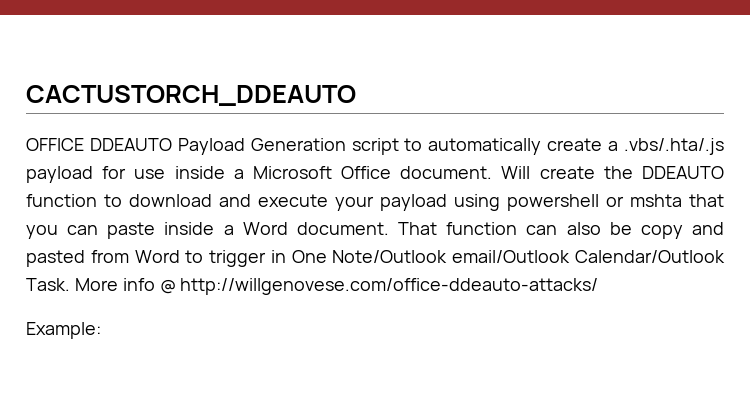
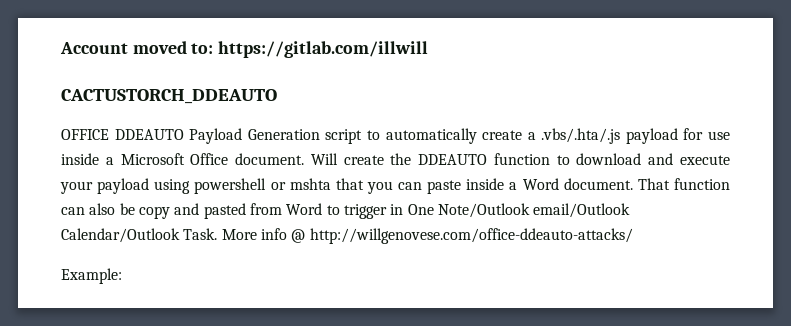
+ Account moved to: https://gitlab.com/illwill

